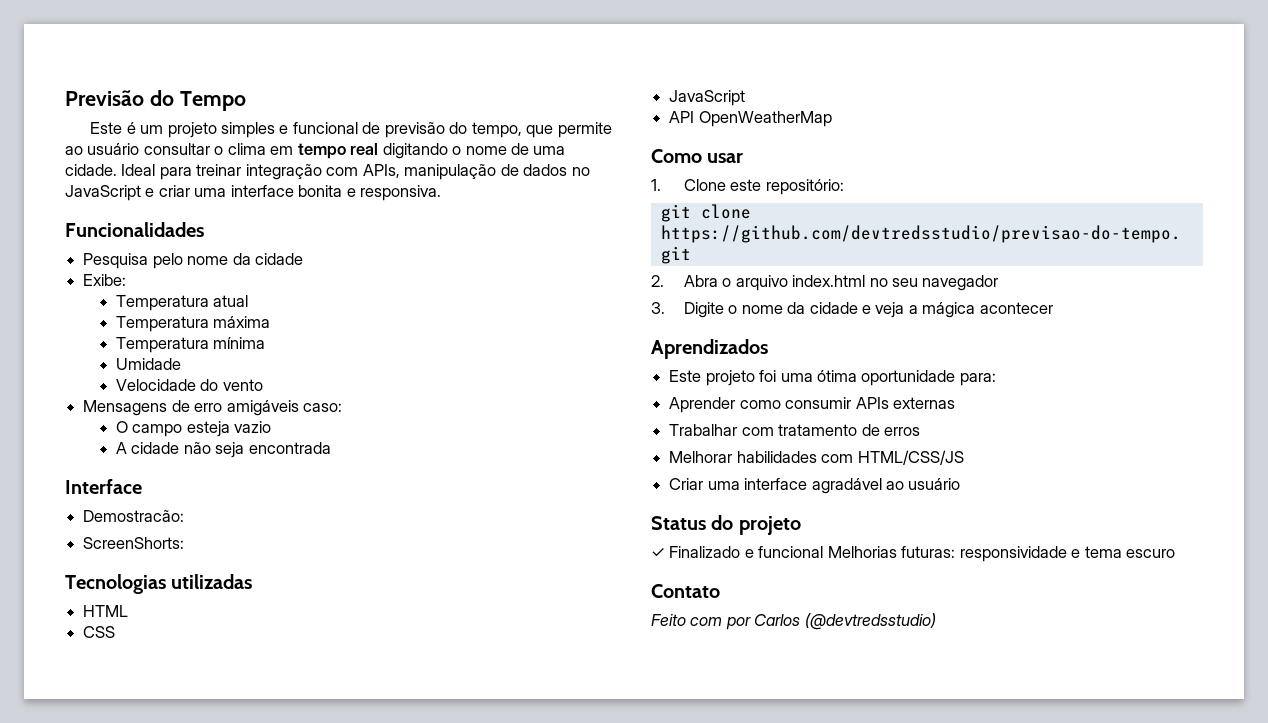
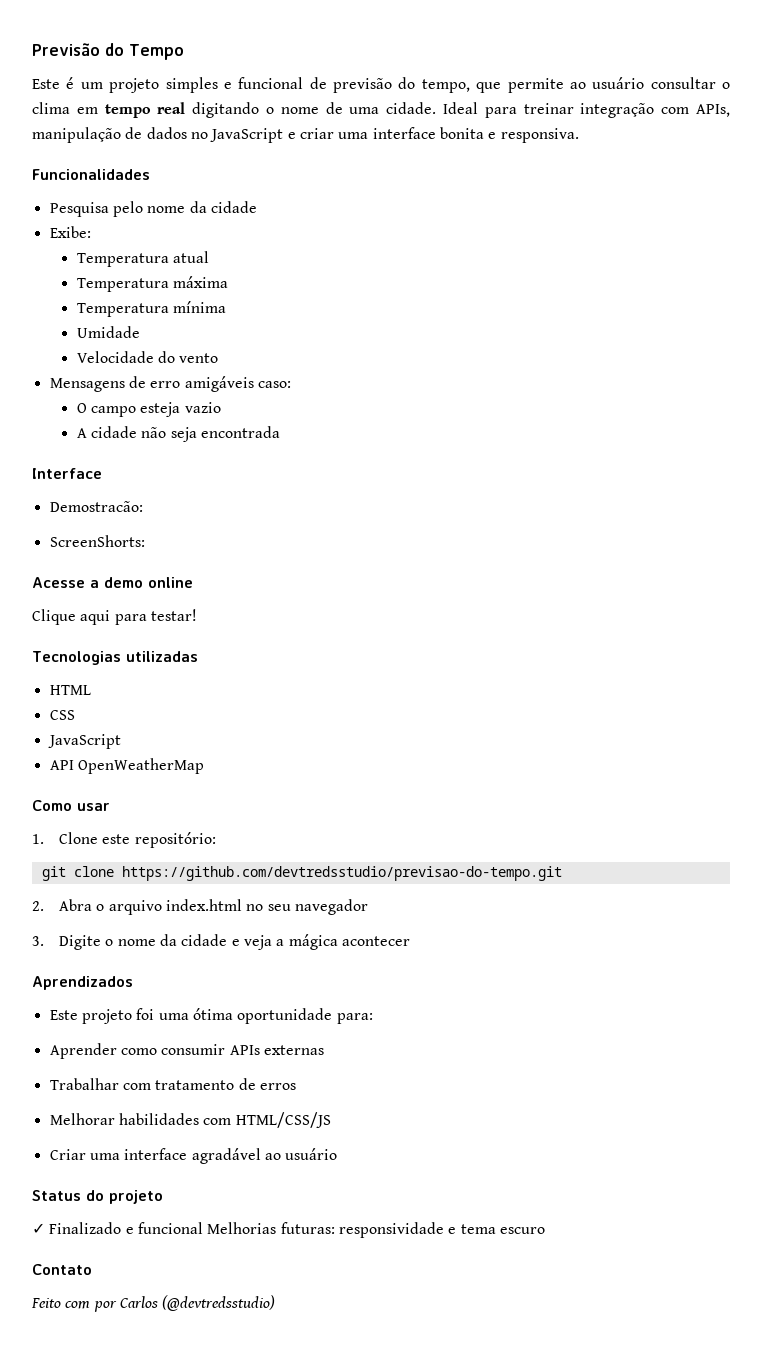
+ Acesse a demo online
+ Clique aqui para testar!

